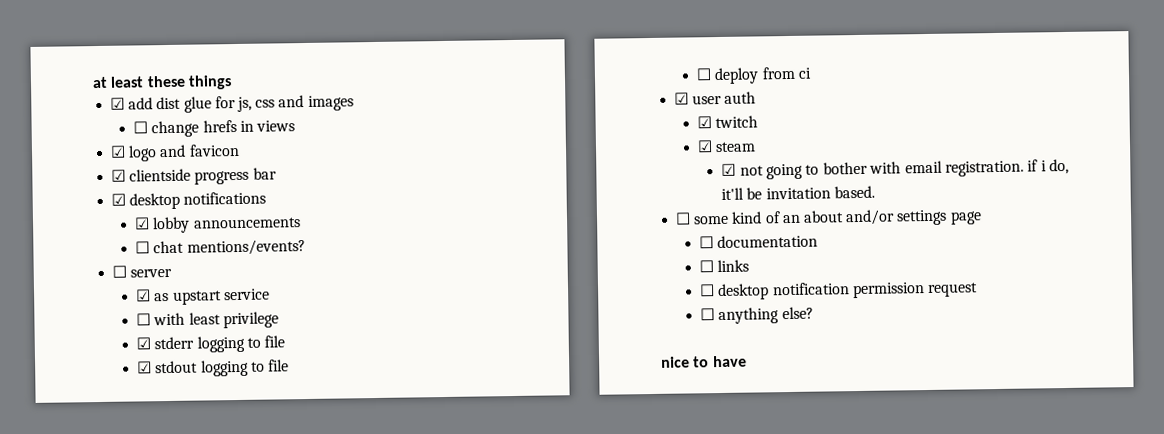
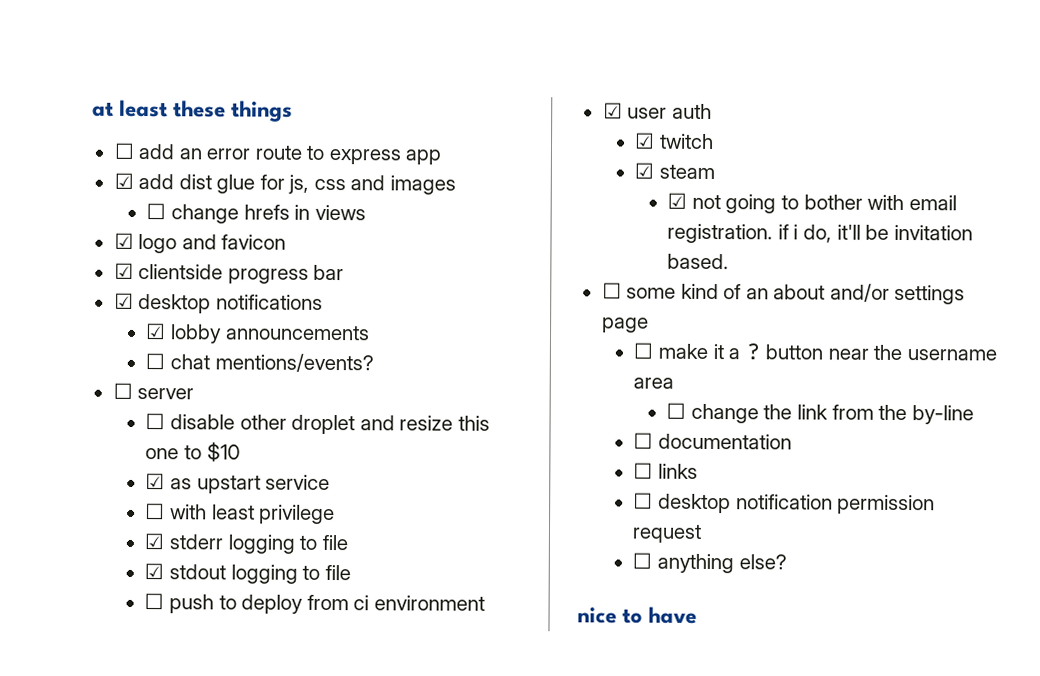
+ ☐ add an error route to express app
+ ☐ disable other droplet and resize this one to $10
- ☐ deploy from ci
+ ☐ push to deploy from ci environment
+ ☐ make it a ? button near the username area
+ ☐ change the link from the by-line

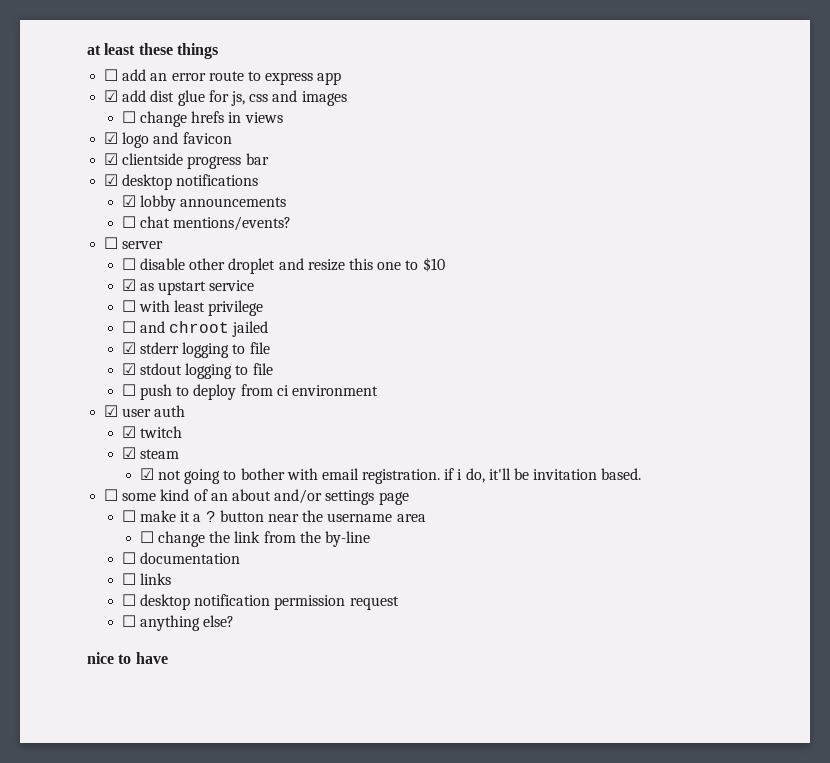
+ ☐ and chroot jailed

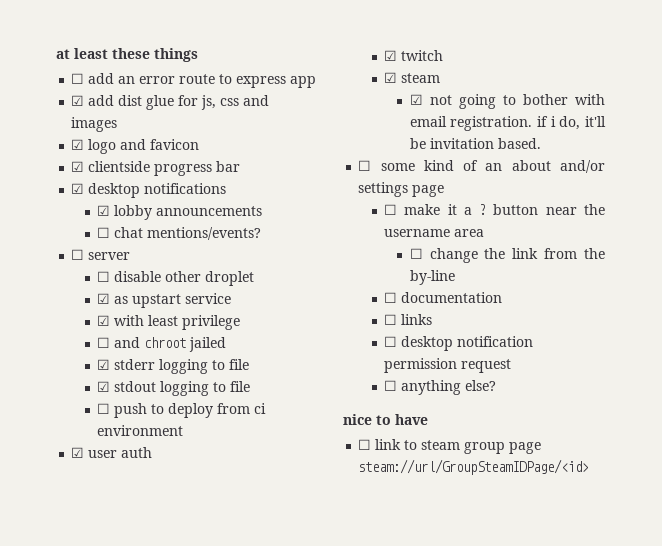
- ☐ change hrefs in views
- ☐ disable other droplet and resize this one to $10
+ ☐ disable other droplet
- ☐ with least privilege
+ ☑ with least privilege
+ ☐ link to steam group page steam://url/GroupSteamIDPage/<id>

